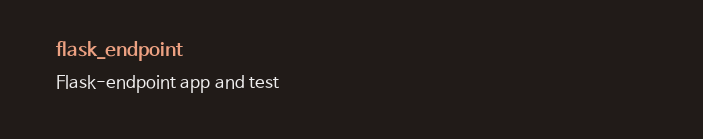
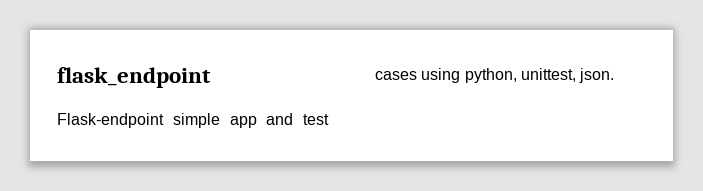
- Flask-endpoint app and test
+ Flask-endpoint simple app and test cases using python, unittest, json.

